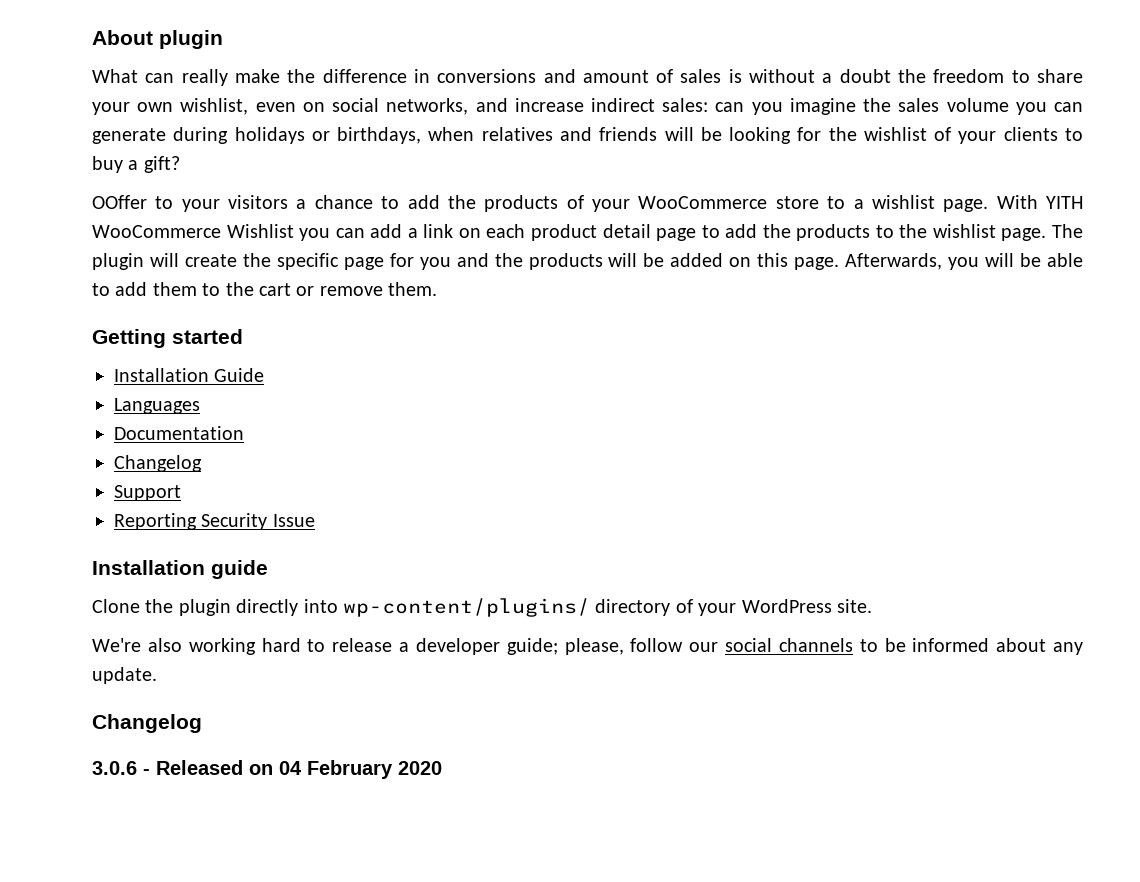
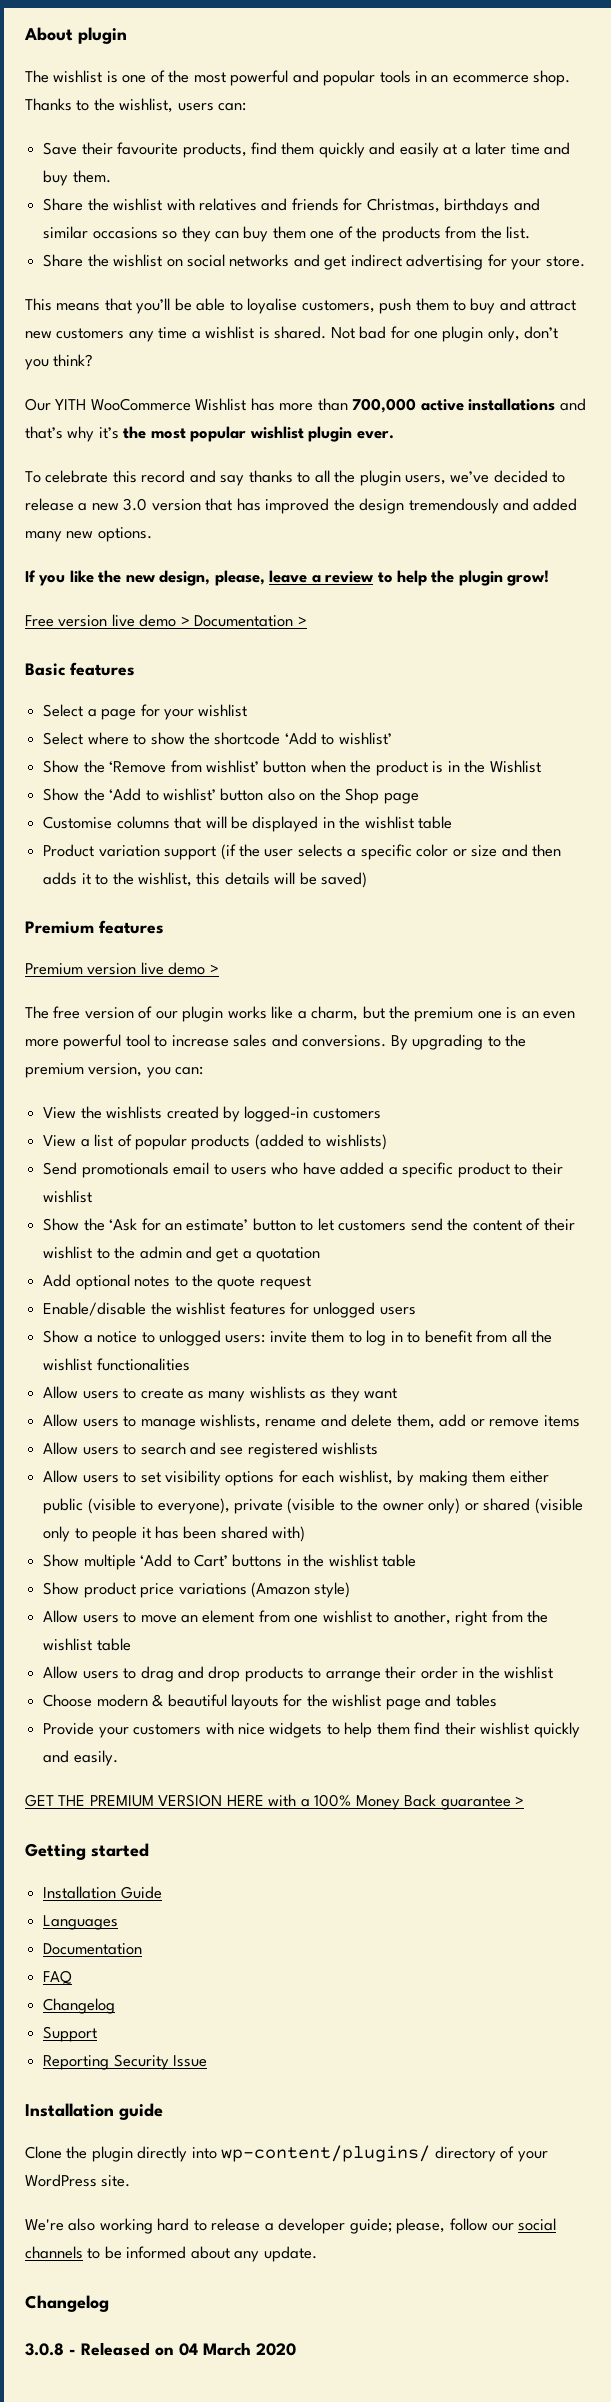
- What can really make the difference in conversions and amount of sales is without a doubt the freedom to share your own wishlist, even on social networks, and increase indirect sales: can you imagine the sales volume you can generate during holidays or birthdays, when relatives and friends will be looking for the wishlist of your clients to buy a gift?
- OOffer to your visitors a chance to add the products of your WooCommerce store to a wishlist page. With YITH WooCommerce Wishlist you can add a link on each product detail page to add the products to the wishlist page. The plugin will create the specific page for you and the products will be added on this page. Afterwards, you will be able to add them to the cart or remove them.
+ The wishlist is one of the most powerful and popular tools in an ecommerce shop. Thanks to the wishlist, users can:
+ Save their favourite products, find them quickly and easily at a later time and buy them.
+ Share the wishlist with relatives and friends for Christmas, birthdays and similar occasions so they can buy them one of the products from the list.
+ Share the wishlist on social networks and get indirect advertising for your store.
+ This means that you’ll be able to loyalise customers, push them to buy and attract new customers any time a wishlist is shared. Not bad for one plugin only, don’t you think?
+ Our YITH WooCommerce Wishlist has more than 700,000 active installations and that’s why it’s the most popular wishlist plugin ever.
+ To celebrate this record and say thanks to all the plugin users, we’ve decided to release a new 3.0 version that has improved the design tremendously and added many new options.
+ If you like the new design, please, leave a review to help the plugin grow!
+ Free version live demo > Documentation >
+ Basic features
+ Select a page for your wishlist
+ Select where to show the shortcode ‘Add to wishlist’
+ Show the ‘Remove from wishlist’ button when the product is in the Wishlist
+ Show the ‘Add to wishlist’ button also on the Shop page
+ Customise columns that will be displayed in the wishlist table
+ Product variation support (if the user selects a specific color or size and then adds it to the wishlist, this details will be saved)
+ Premium features
+ Premium version live demo >
+ The free version of our plugin works like a charm, but the premium one is an even more powerful tool to increase sales and conversions. By upgrading to the premium version, you can:
+ View the wishlists created by logged-in customers
+ View a list of popular products (added to wishlists)
+ Send promotionals email to users who have added a specific product to their wishlist
+ Show the ‘Ask for an estimate’ button to let customers send the content of their wishlist to the admin and get a quotation
+ Add optional notes to the quote request
+ Enable/disable the wishlist features for unlogged users
+ Show a notice to unlogged users: invite them to log in to benefit from all the wishlist functionalities
+ Allow users to create as many wishlists as they want
+ Allow users to manage wishlists, rename and delete them, add or remove items
+ Allow users to search and see registered wishlists
+ Allow users to set visibility options for each wishlist, by making them either public (visible to everyone), private (visible to the owner only) or shared (visible only to people it has been shared with)
+ Show multiple ‘Add to Cart’ buttons in the wishlist table
+ Show product price variations (Amazon style)
+ Allow users to move an element from one wishlist to another, right from the wishlist table
+ Allow users to drag and drop products to arrange their order in the wishlist
+ Choose modern & beautiful layouts for the wishlist page and tables
+ Provide your customers with nice widgets to help them find their wishlist quickly and easily.
+ GET THE PREMIUM VERSION HERE with a 100% Money Back guarantee >
+ FAQ
- 3.0.6 - Released on 04 February 2020
+ 3.0.8 - Released on 04 March 2020

